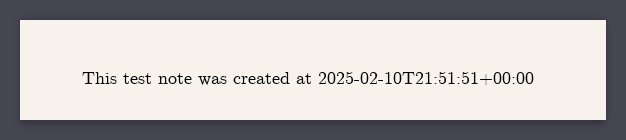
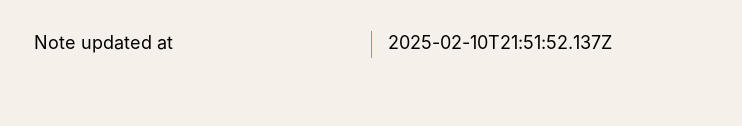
- This test note was created at 2025-02-10T21:51:51+00:00
+ Note updated at 2025-02-10T21:51:52.137Z

